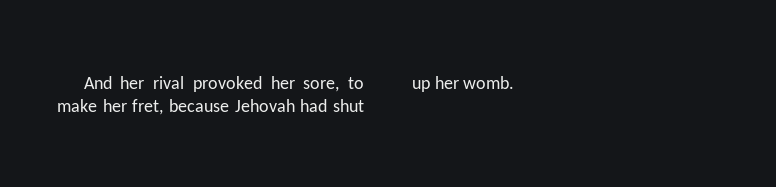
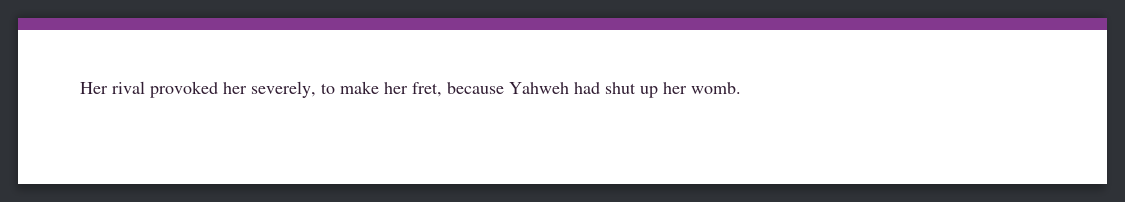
- And her rival provoked her sore, to make her fret, because Jehovah had shut up her womb.
+ Her rival provoked her severely, to make her fret, because Yahweh had shut up her womb.

